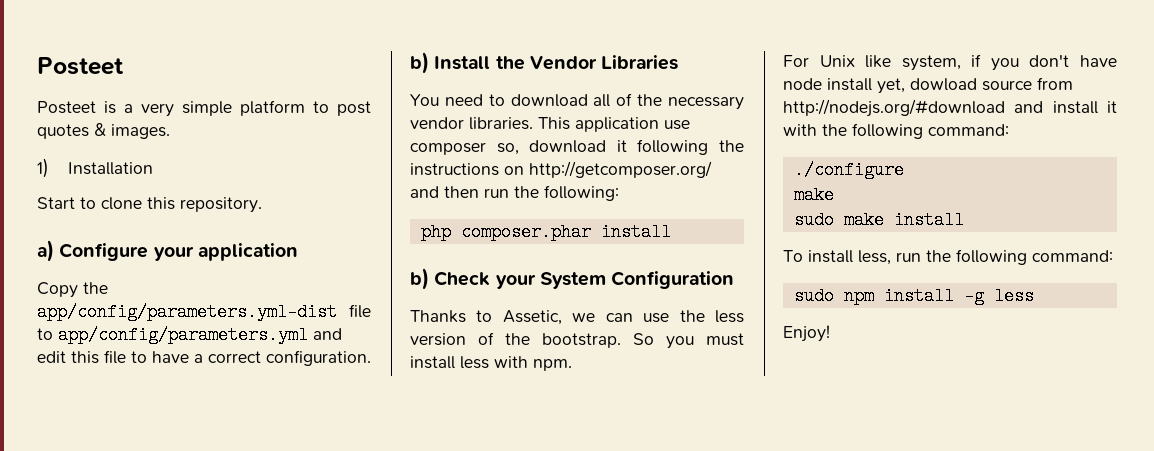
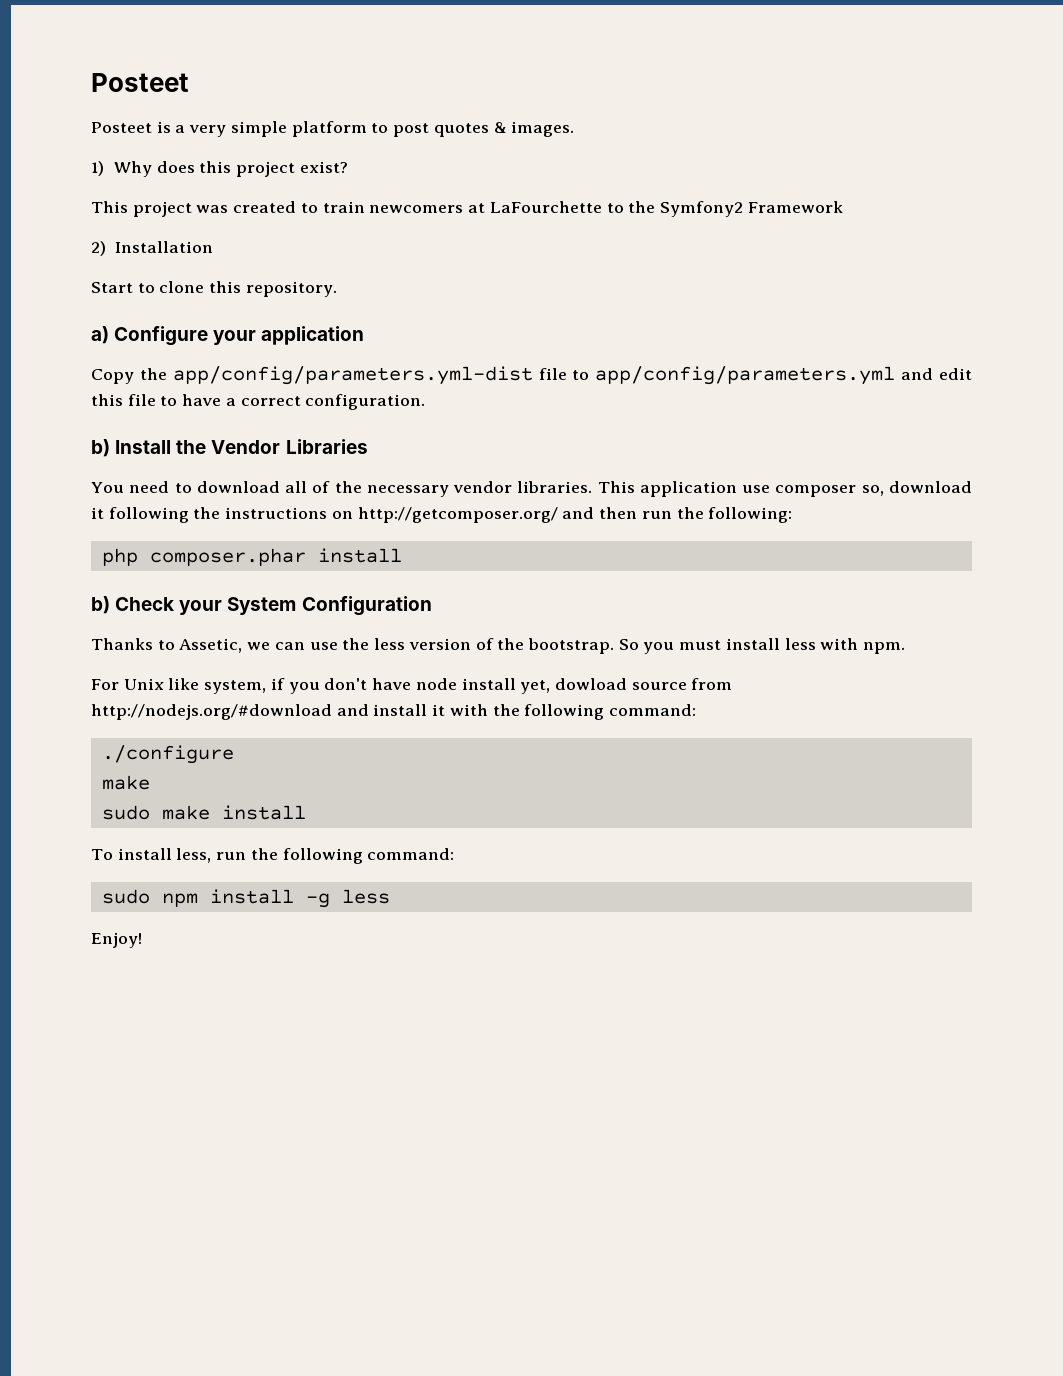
- 1) Installation
+ 1) Why does this project exist?
+ This project was created to train newcomers at LaFourchette to the Symfony2 Framework
+ 2) Installation

